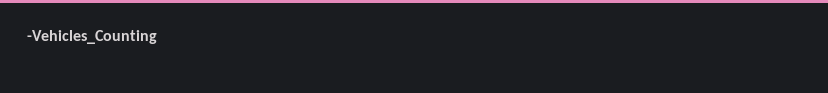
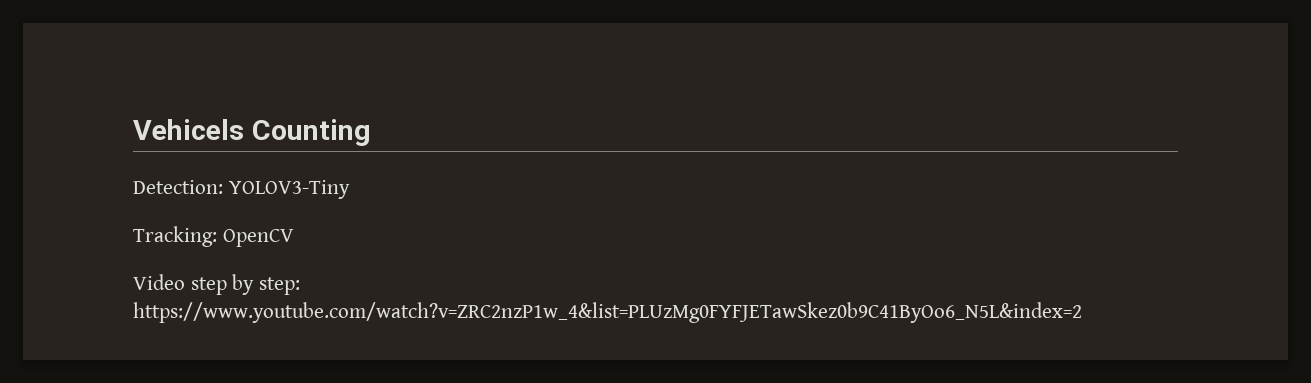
- -Vehicles_Counting
+ Vehicels Counting
+ Detection: YOLOV3-Tiny
+ Tracking: OpenCV
+ Video step by step: https://www.youtube.com/watch?v=ZRC2nzP1w_4&list=PLUzMg0FYFJETawSkez0b9C41ByOo6_N5L&index=2

